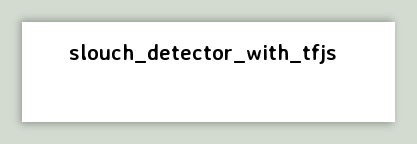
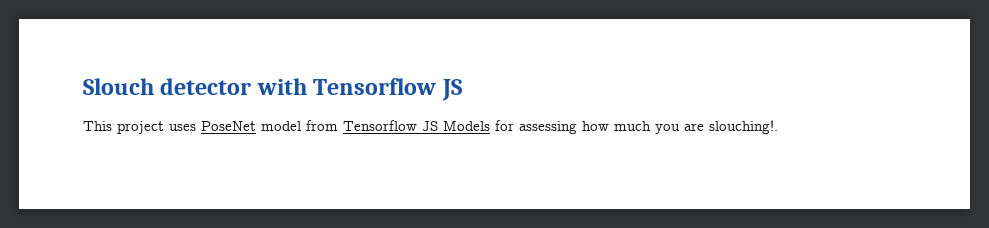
- slouch_detector_with_tfjs
+ Slouch detector with Tensorflow JS
+ This project uses PoseNet model from Tensorflow JS Models for assessing how much you are slouching!.

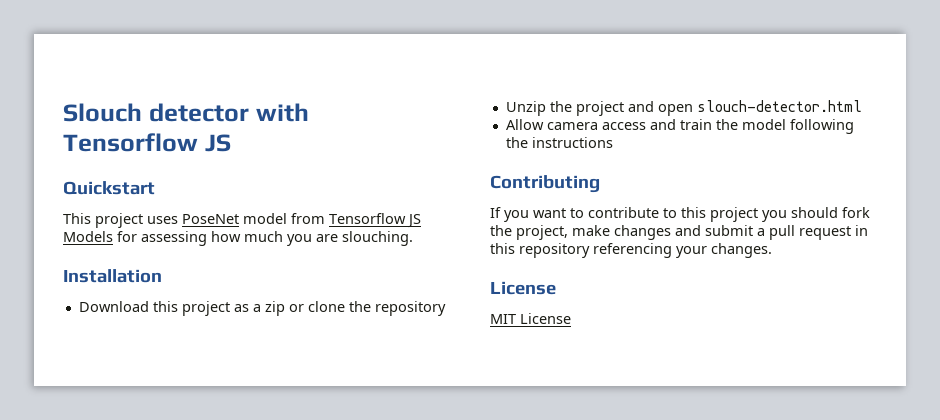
+ Quickstart
- This project uses PoseNet model from Tensorflow JS Models for assessing how much you are slouching!.
+ This project uses PoseNet model from Tensorflow JS Models for assessing how much you are slouching.
+ Installation
+ Download this project as a zip or clone the repository
+ Unzip the project and open slouch-detector.html
+ Allow camera access and train the model following the instructions
+ Contributing
+ If you want to contribute to this project you should fork the project, make changes and submit a pull request in this repository referencing your changes.
+ License
+ MIT License

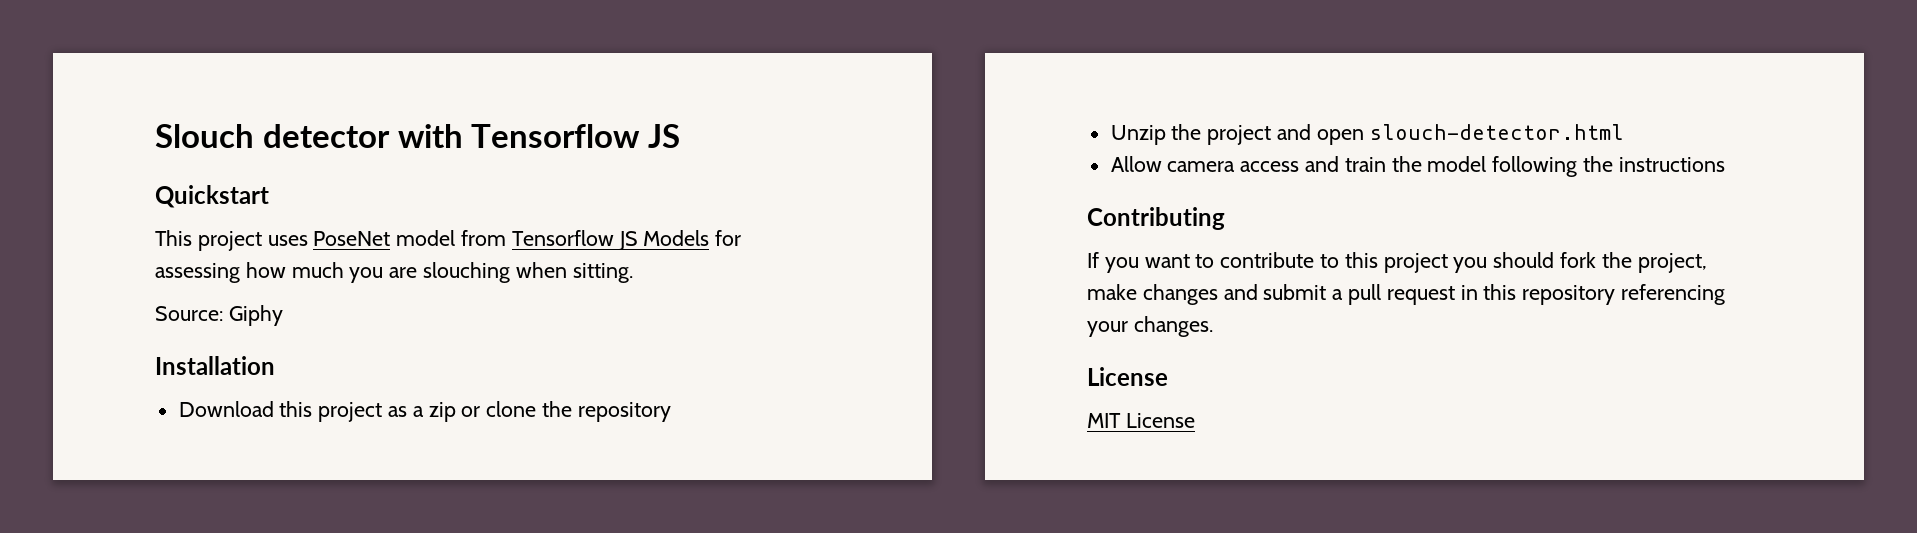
- This project uses PoseNet model from Tensorflow JS Models for assessing how much you are slouching.
+ This project uses PoseNet model from Tensorflow JS Models for assessing how much you are slouching when sitting.
+ Source: Giphy

